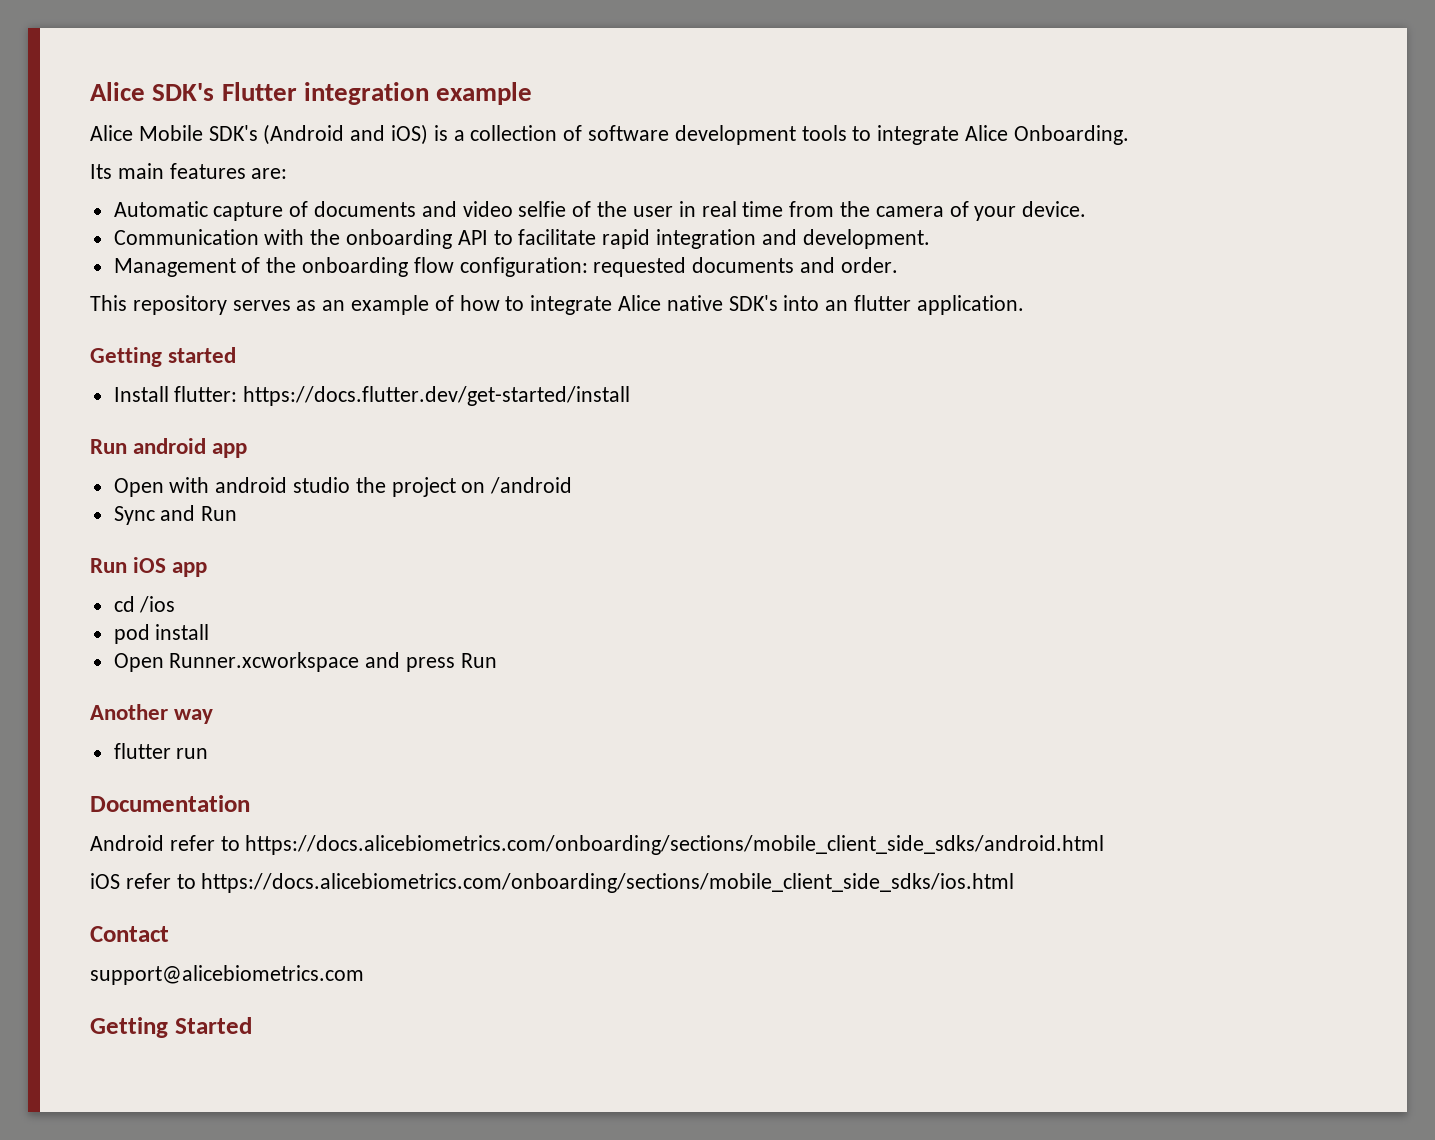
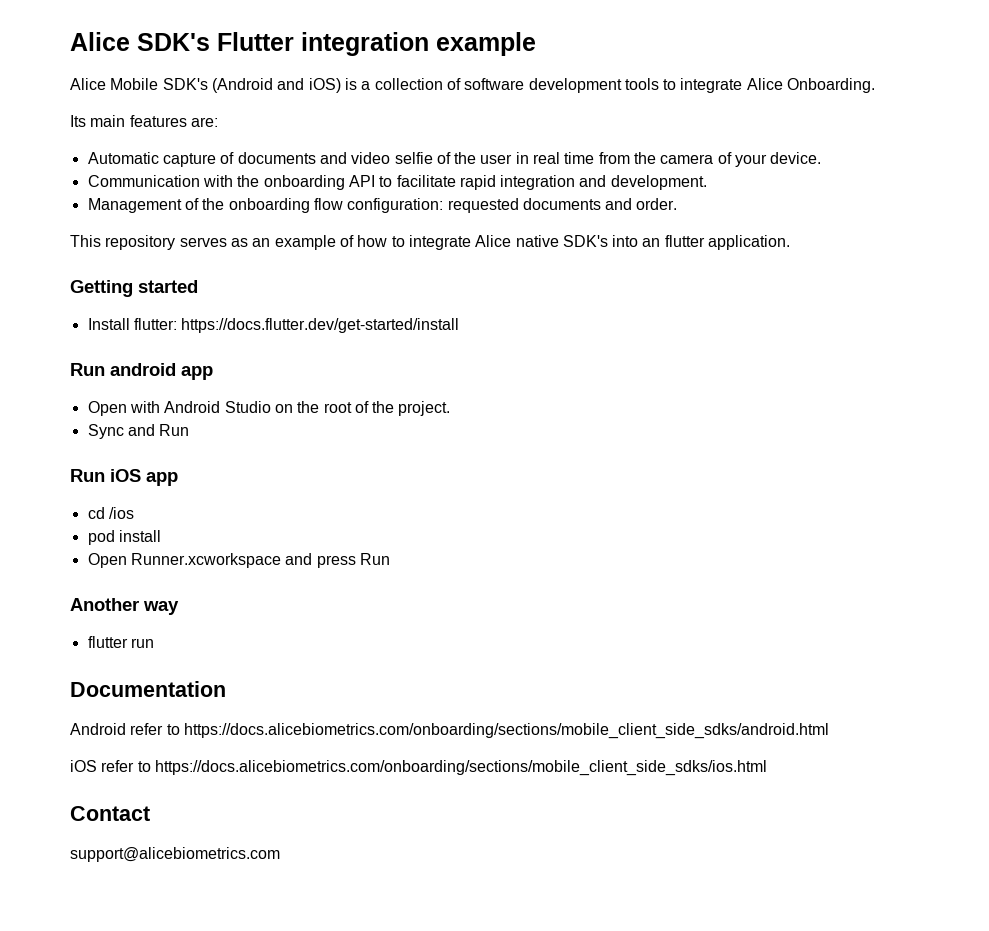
- Open with android studio the project on /android
+ Open with Android Studio on the root of the project.
- Getting Started

